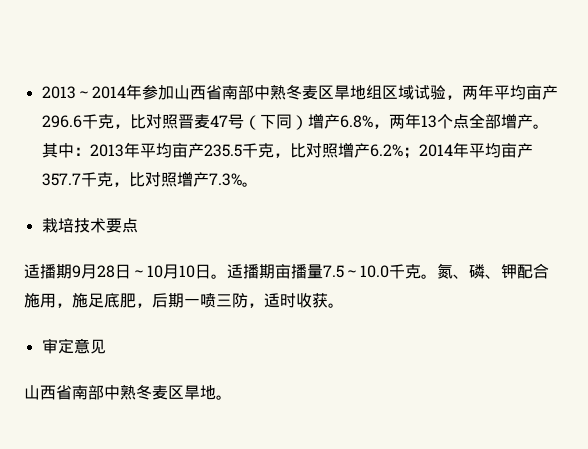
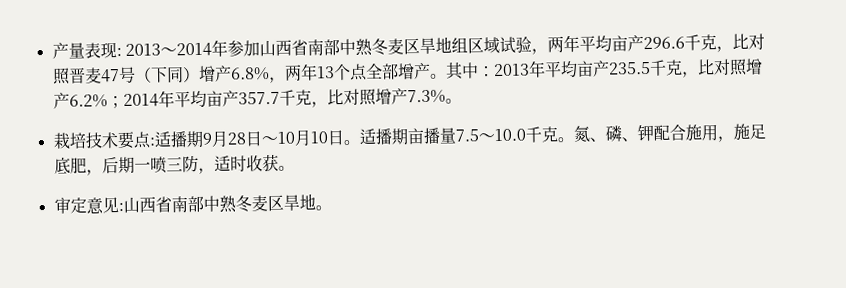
- 2013～2014年参加山西省南部中熟冬麦区旱地组区域试验，两年平均亩产296.6千克，比对照晋麦47号（下同）增产6.8%，两年13个点全部增产。
+ 产量表现: 2013～2014年参加山西省南部中熟冬麦区旱地组区域试验，两年平均亩产296.6千克，比对照晋麦47号（下同）增产6.8%，两年13个点全部增产。
- 栽培技术要点
- 适播期9月28日～10月10日。
+ 栽培技术要点:适播期9月28日～10月10日。
- 审定意见
- 山西省南部中熟冬麦区旱地。
+ 审定意见:山西省南部中熟冬麦区旱地。

